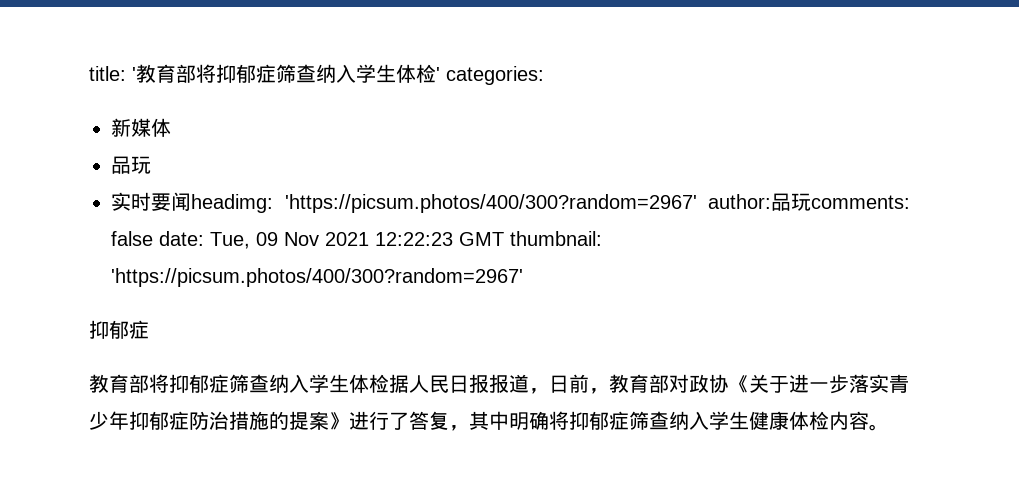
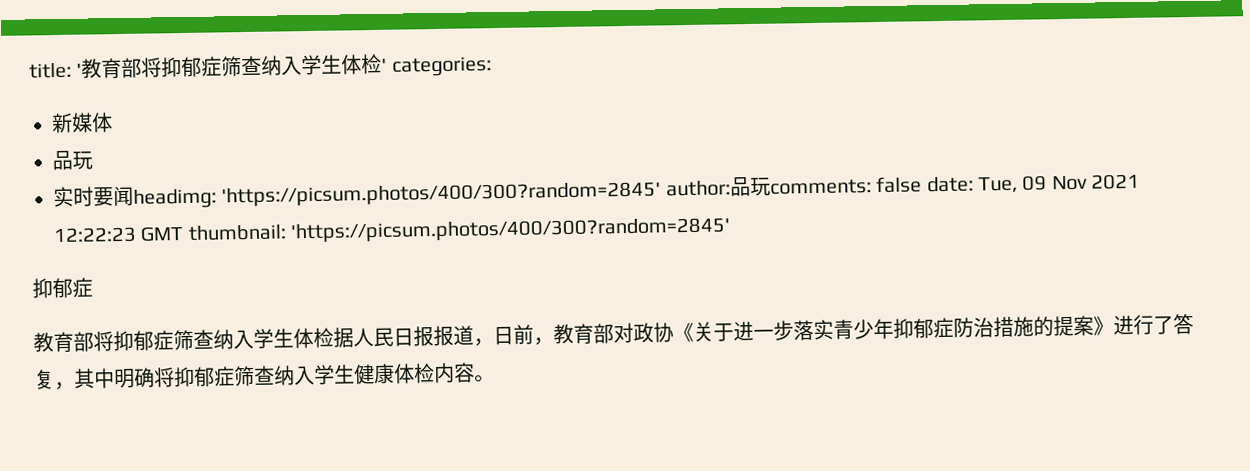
- 实时要闻headimg: 'https://picsum.photos/400/300?random=2967' author:品玩comments: false date: Tue, 09 Nov 2021 12:22:23 GMT thumbnail: 'https://picsum.photos/400/300?random=2967'
+ 实时要闻headimg: 'https://picsum.photos/400/300?random=2845' author:品玩comments: false date: Tue, 09 Nov 2021 12:22:23 GMT thumbnail: 'https://picsum.photos/400/300?random=2845'

